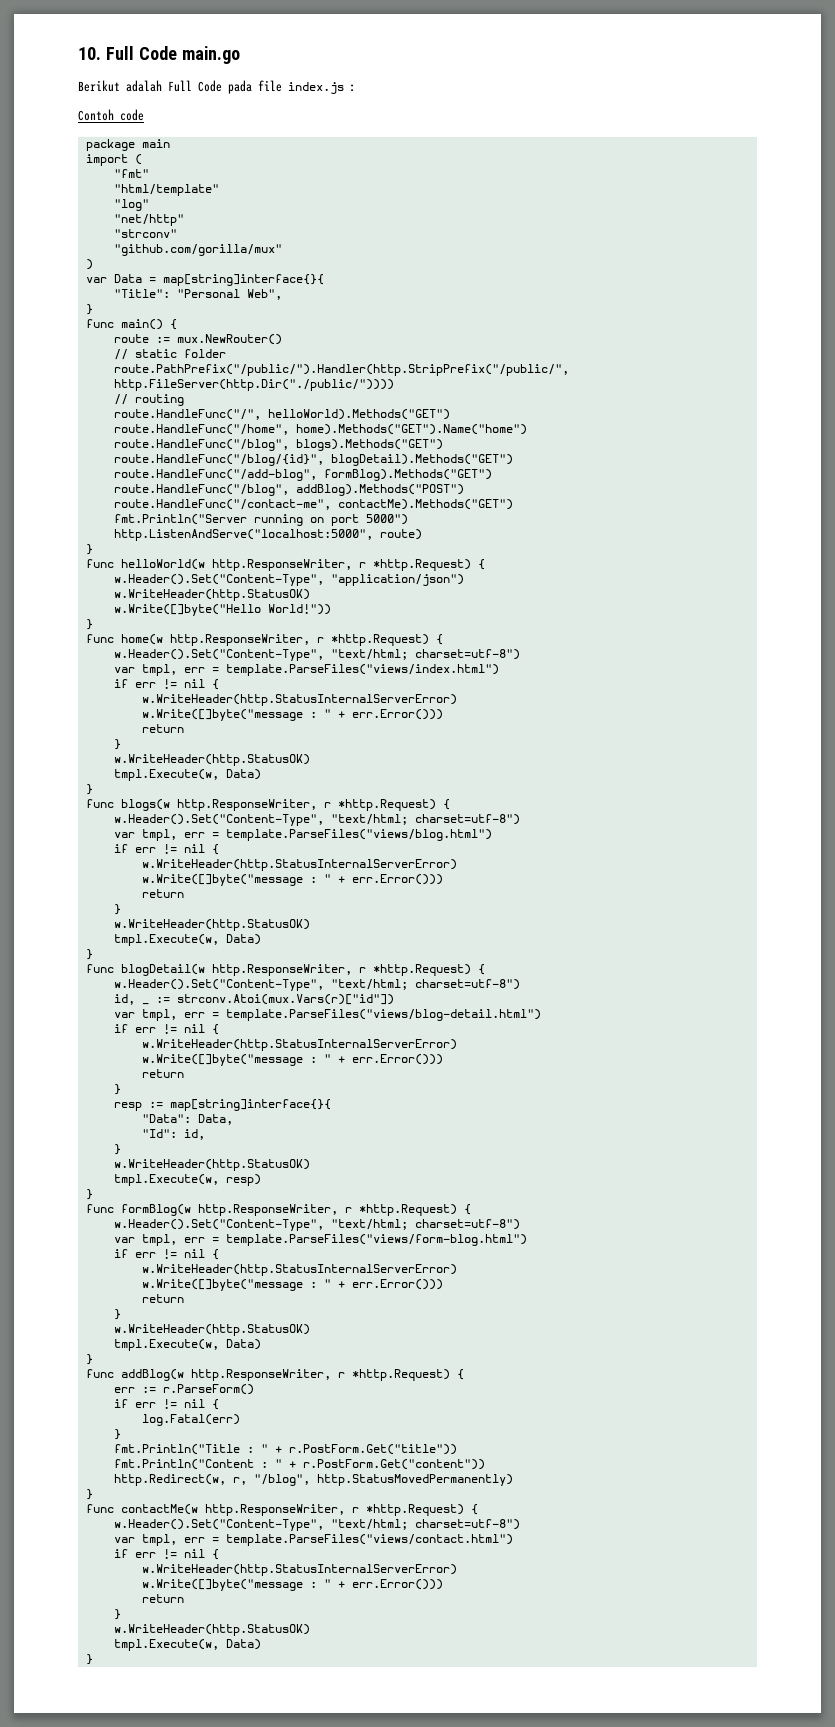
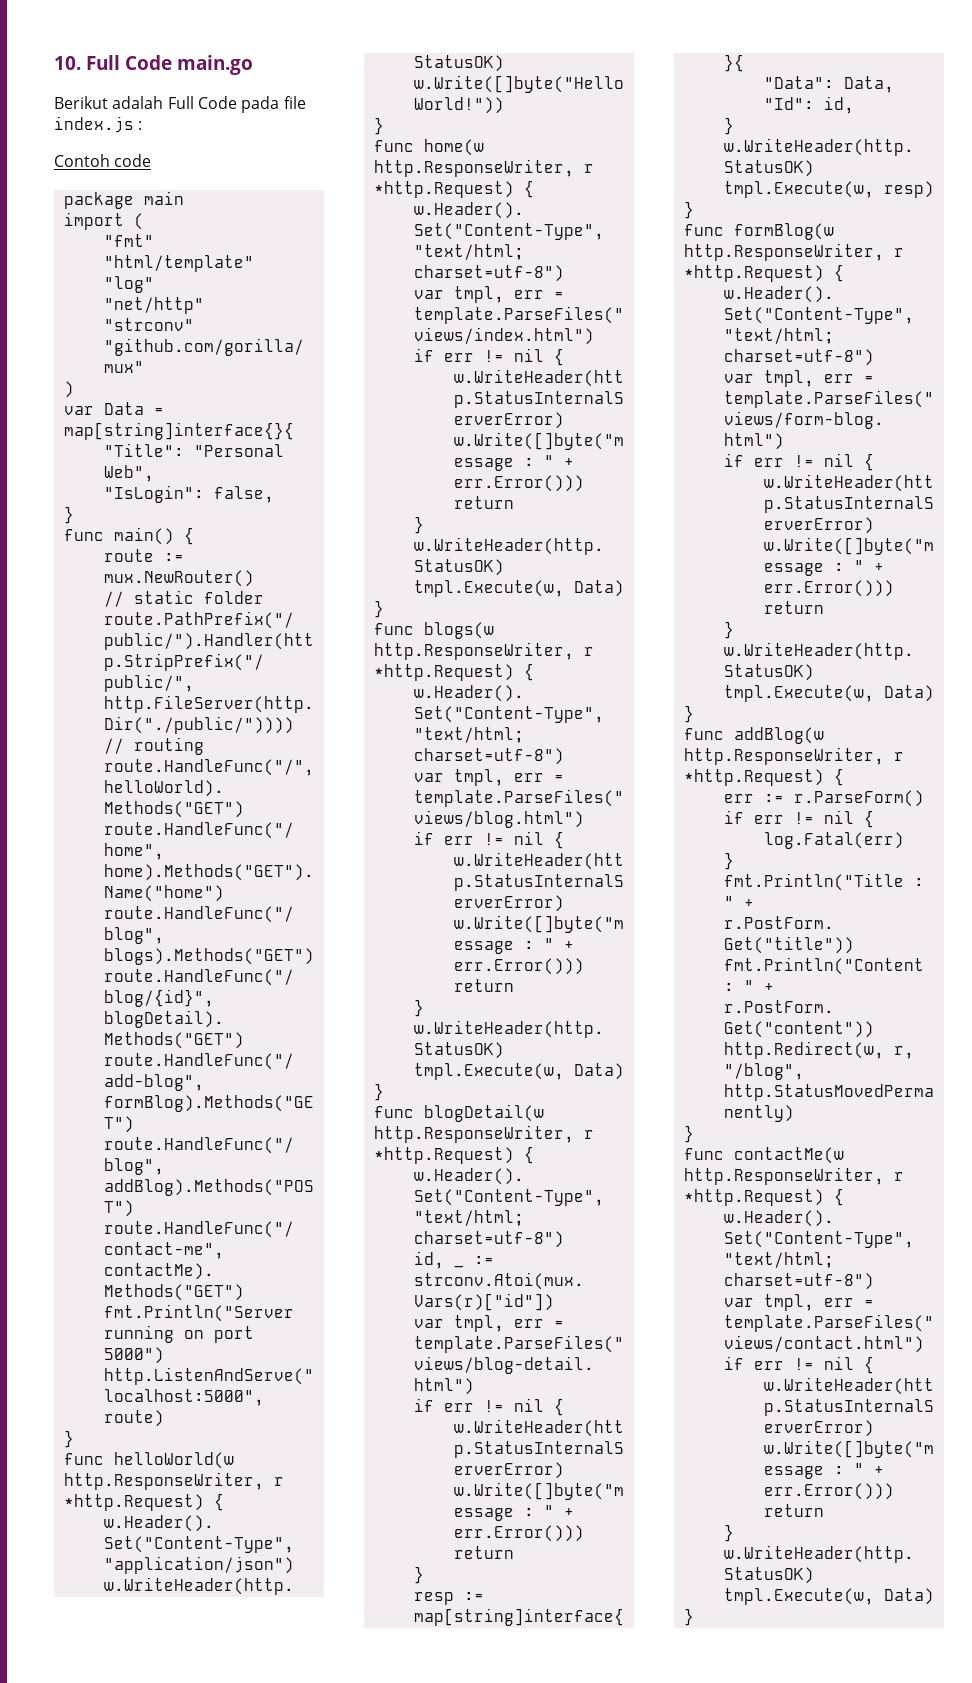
+ "IsLogin": false,

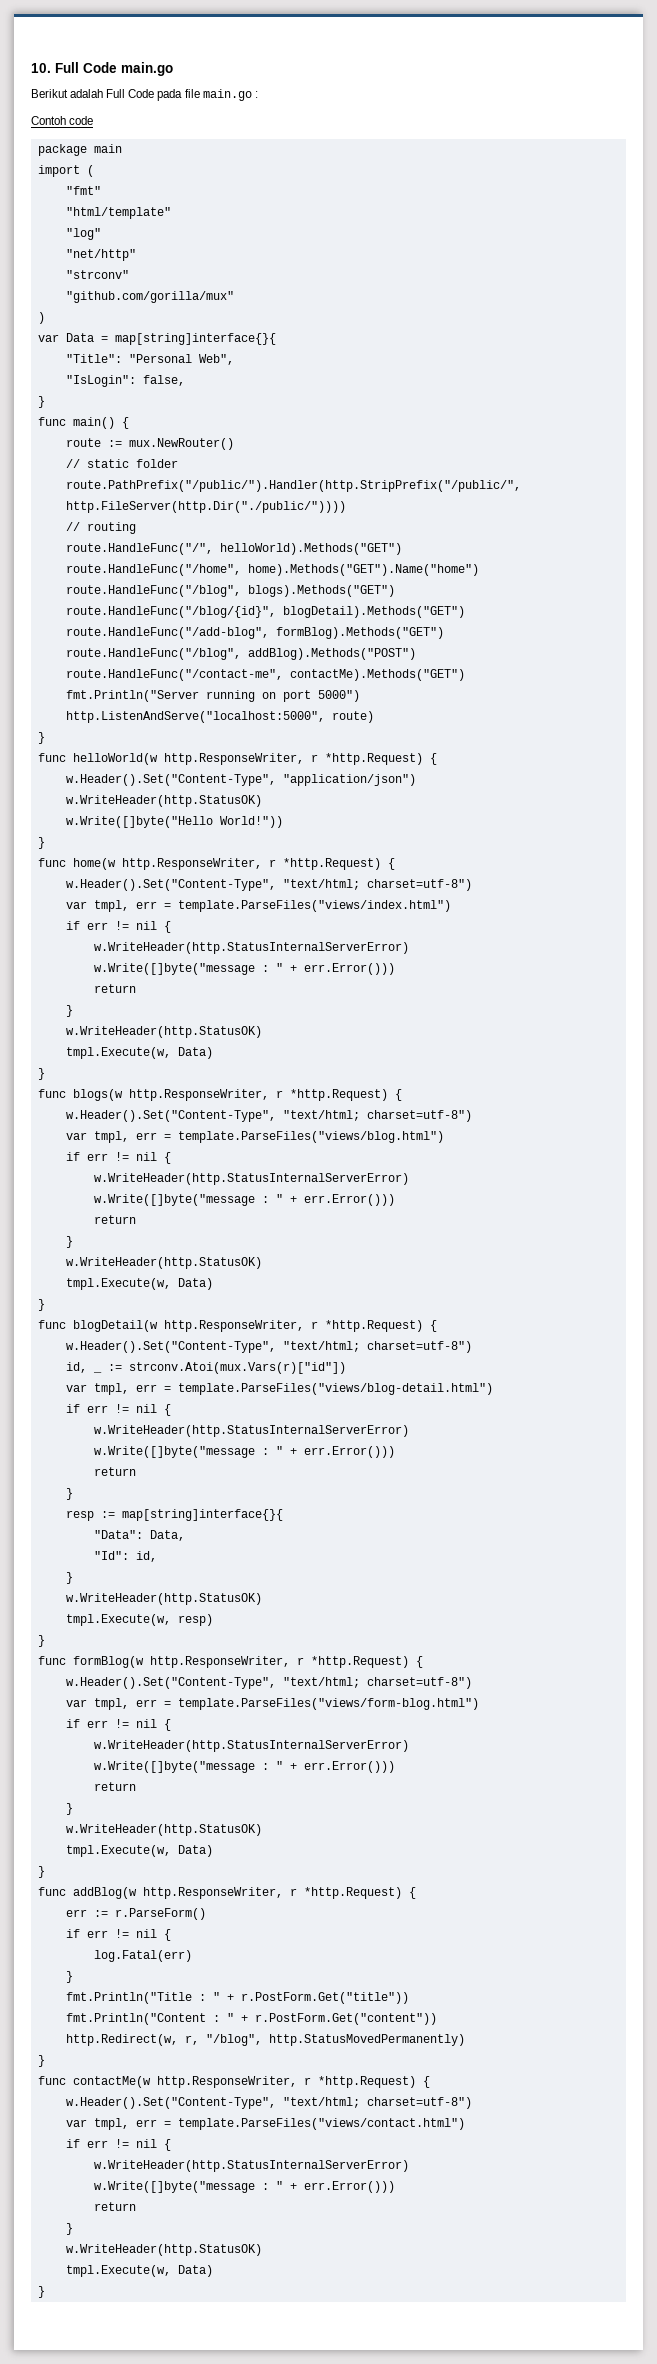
- Berikut adalah Full Code pada file index.js :
+ Berikut adalah Full Code pada file main.go :

